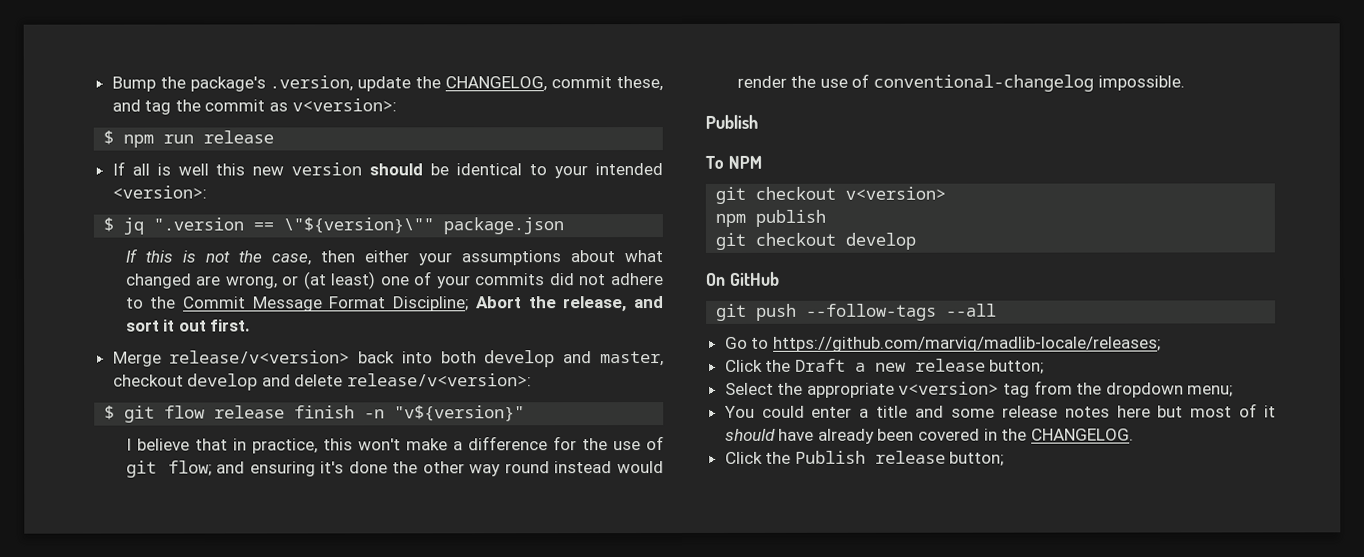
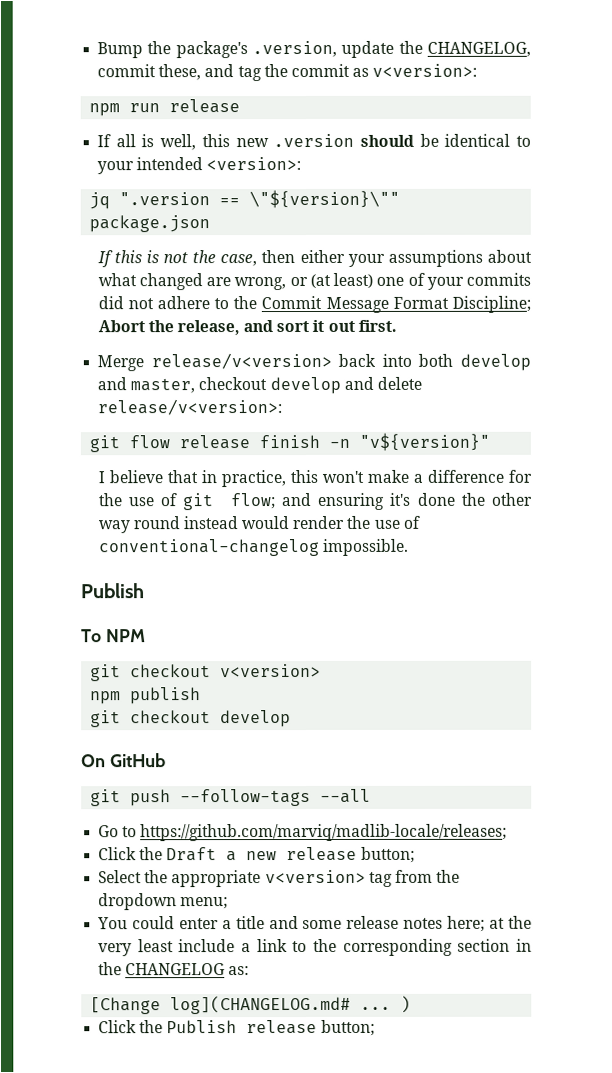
- $ npm run release
+ npm run release
- If all is well this new version should be identical to your intended <version>:
+ If all is well, this new .version should be identical to your intended <version>:
- $ jq ".version == \"${version}\"" package.json
+ jq ".version == \"${version}\"" package.json
- $ git flow release finish -n "v${version}"
+ git flow release finish -n "v${version}"
- You could enter a title and some release notes here but most of it should have already been covered in the CHANGELOG.
+ You could enter a title and some release notes here; at the very least include a link to the corresponding section in the CHANGELOG as:
+ [Change log](CHANGELOG.md# ... )

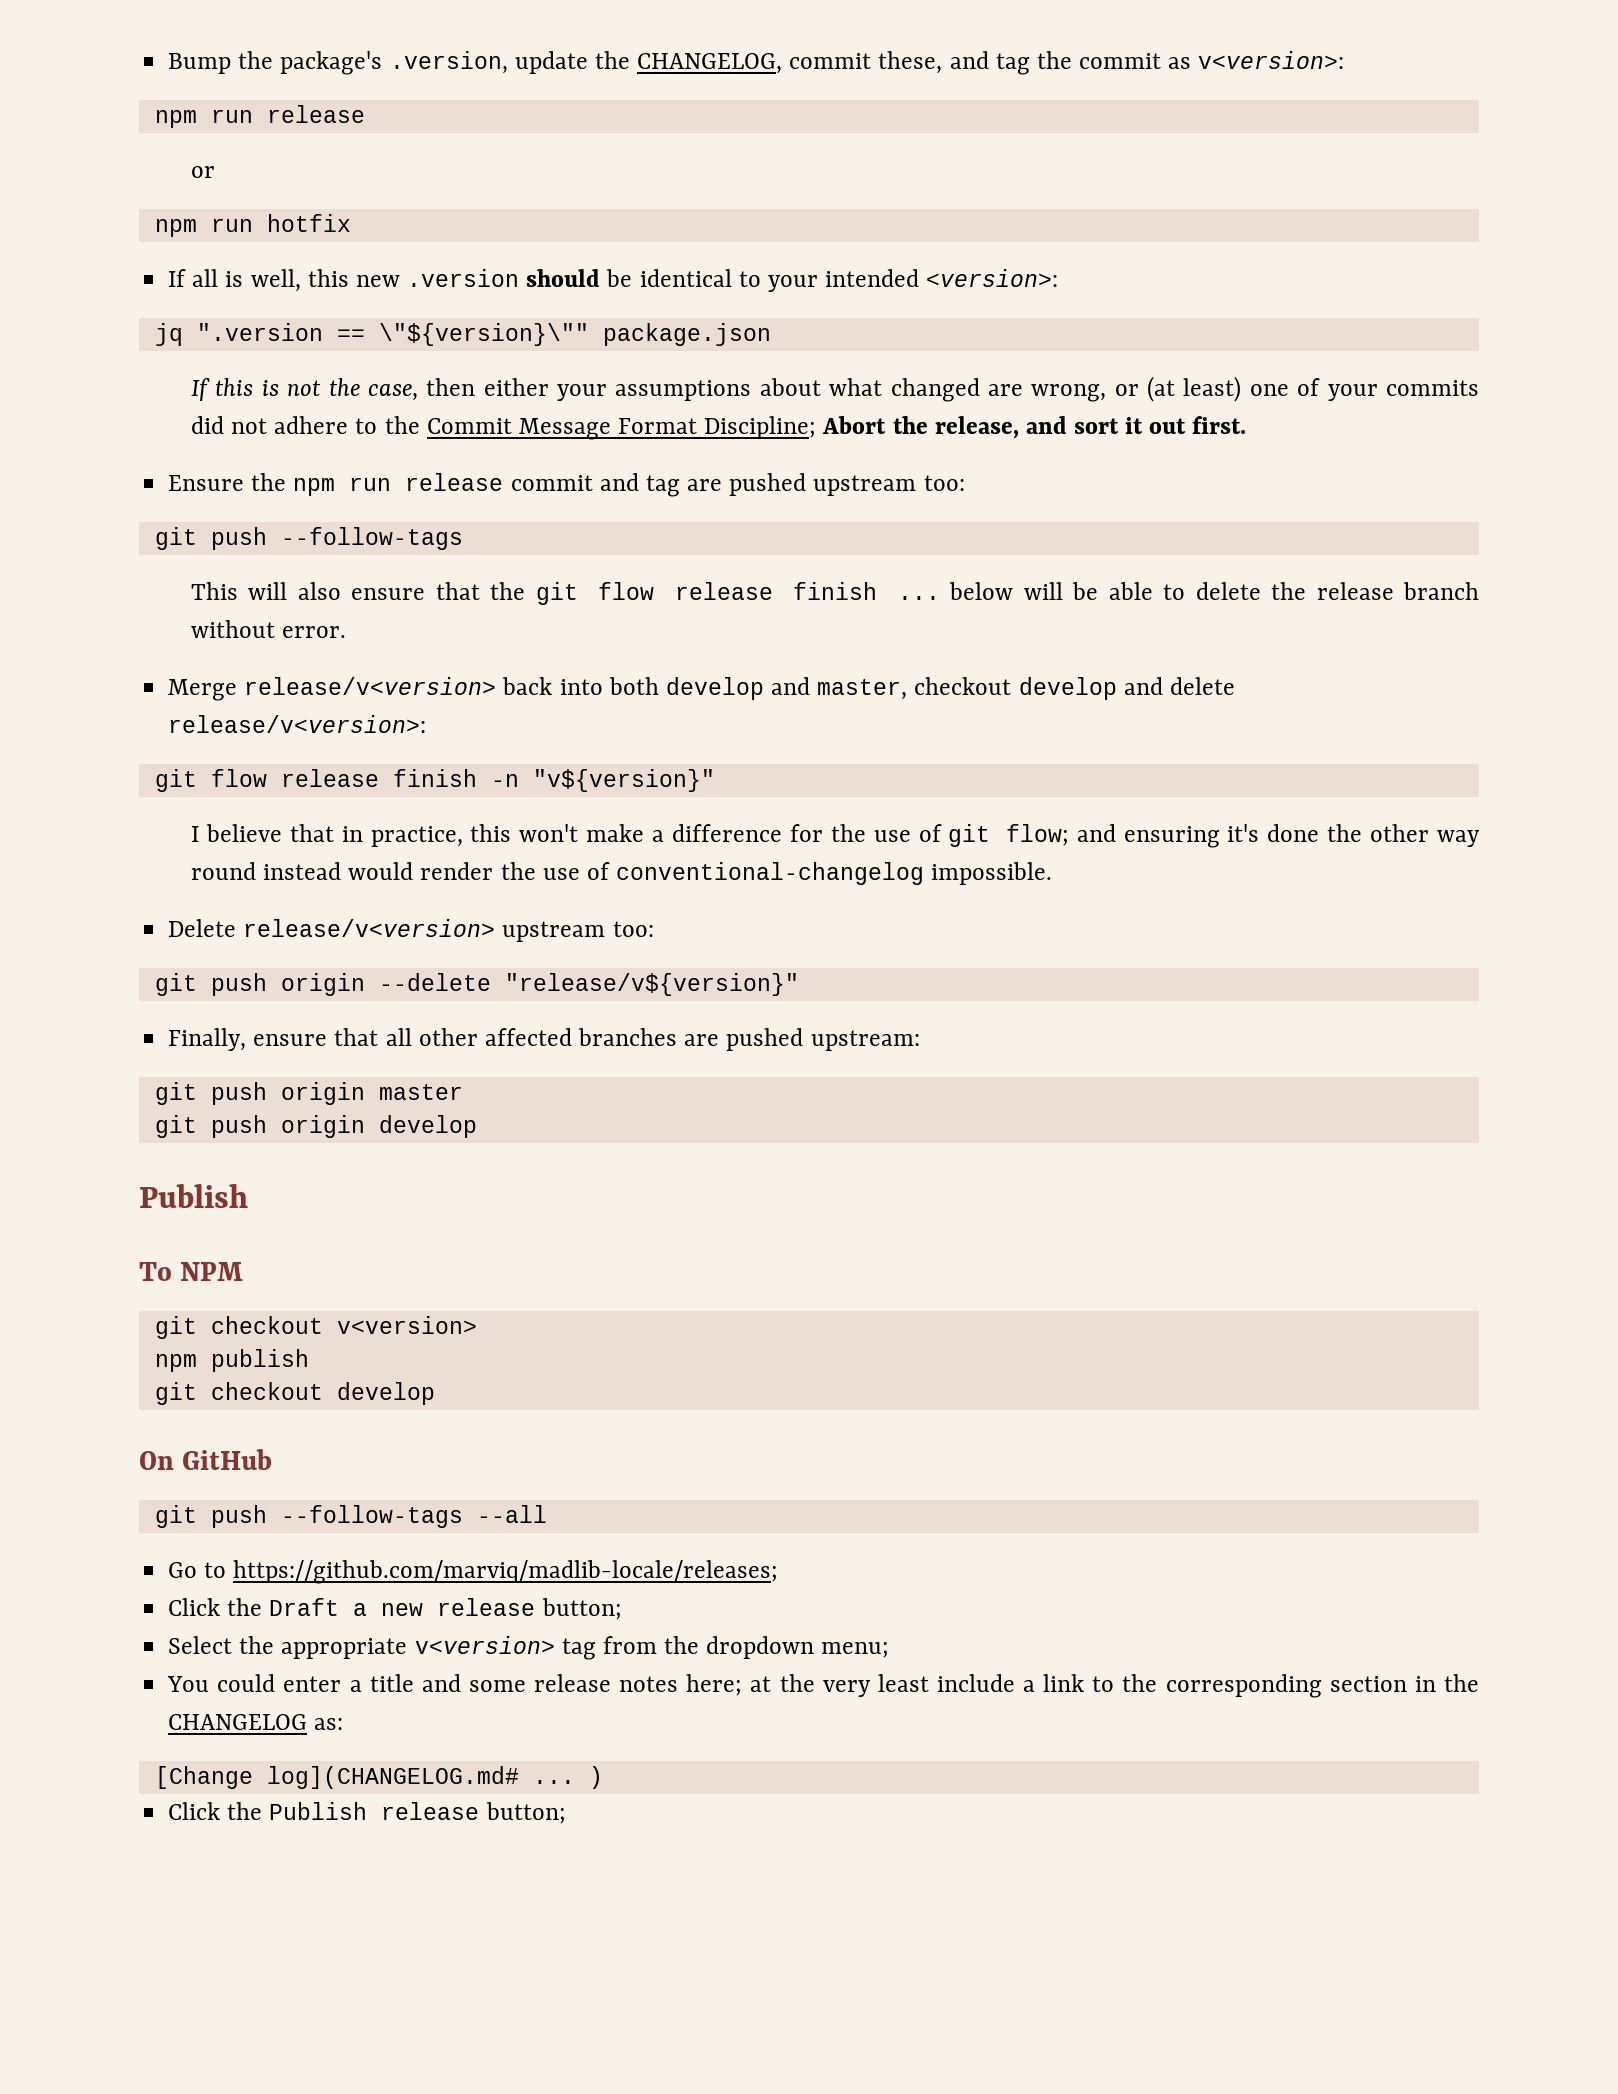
  Bump the package's .version, update the CHANGELOG, commit these, and tag the commit as v<version>:
  npm run release
+ or
+ npm run hotfix
+ Ensure the npm run release commit and tag are pushed upstream too:
+ git push --follow-tags
+ This will also ensure that the git flow release finish ... below will be able to delete the release branch without error.
+ Delete release/v<version> upstream too:
+ git push origin --delete "release/v${version}"
+ Finally, ensure that all other affected branches are pushed upstream:
+ git push origin master
+ git push origin develop

